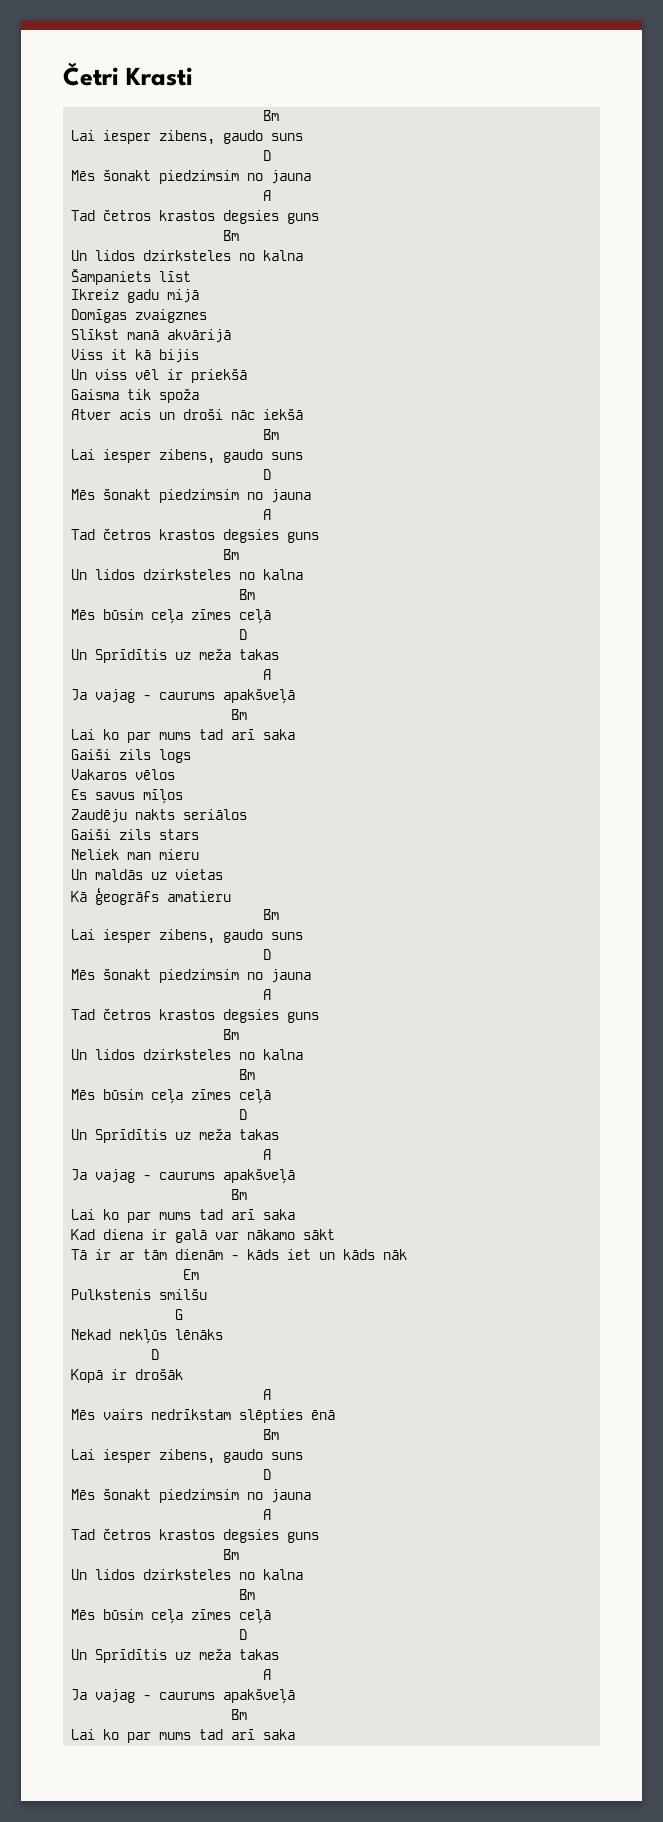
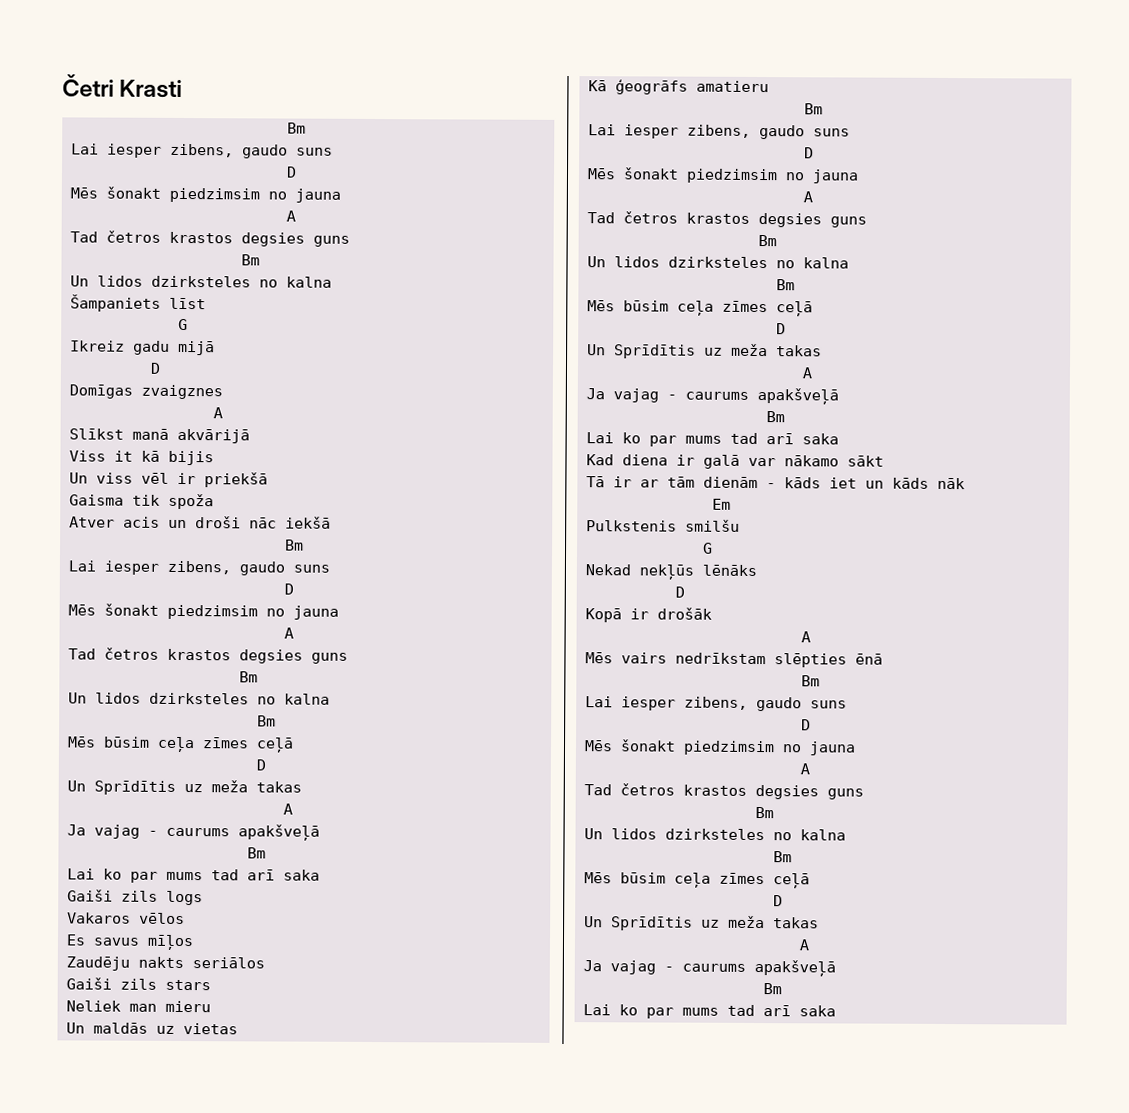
  Šampaniets līst
+ G
  Ikreiz gadu mijā
+ D
  Domīgas zvaigznes
+ A

